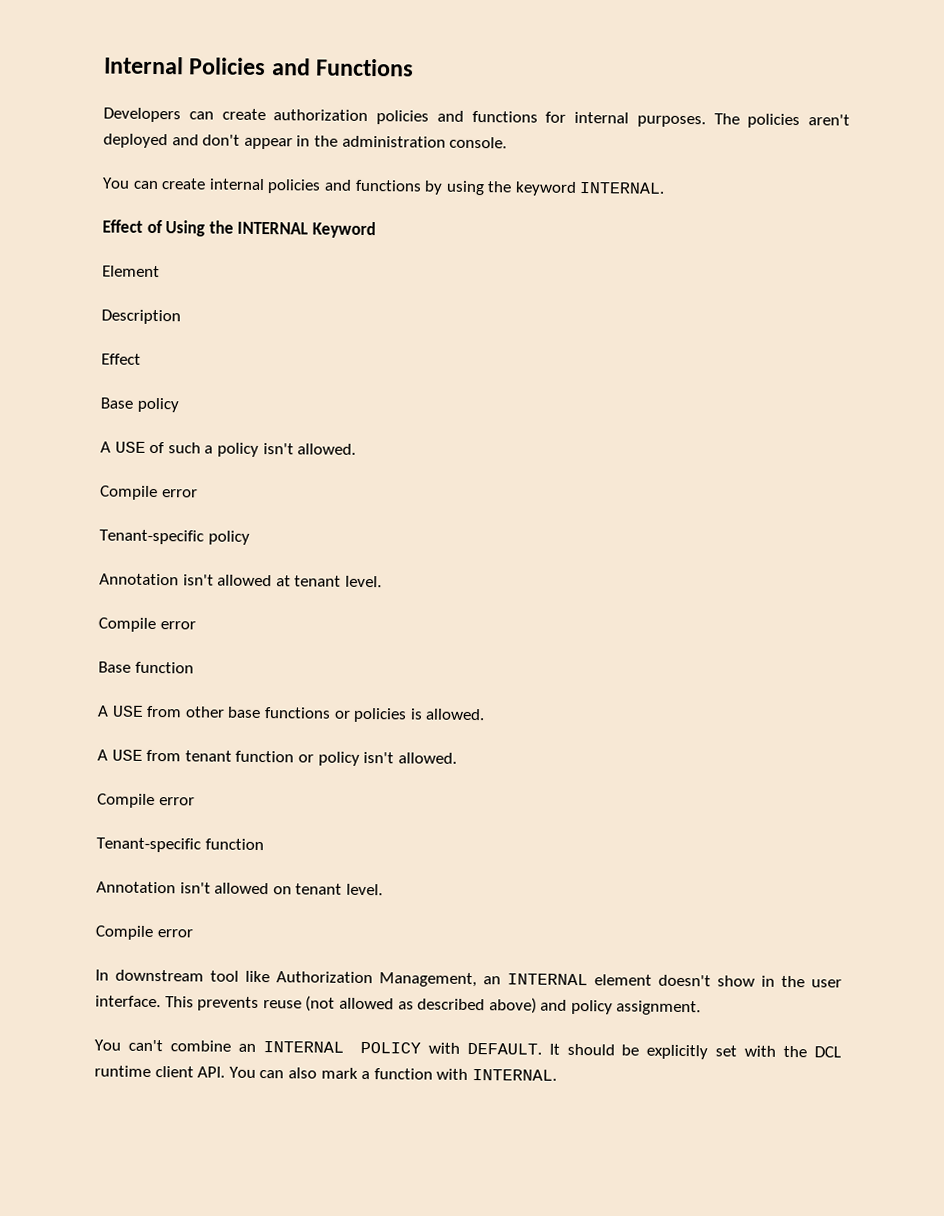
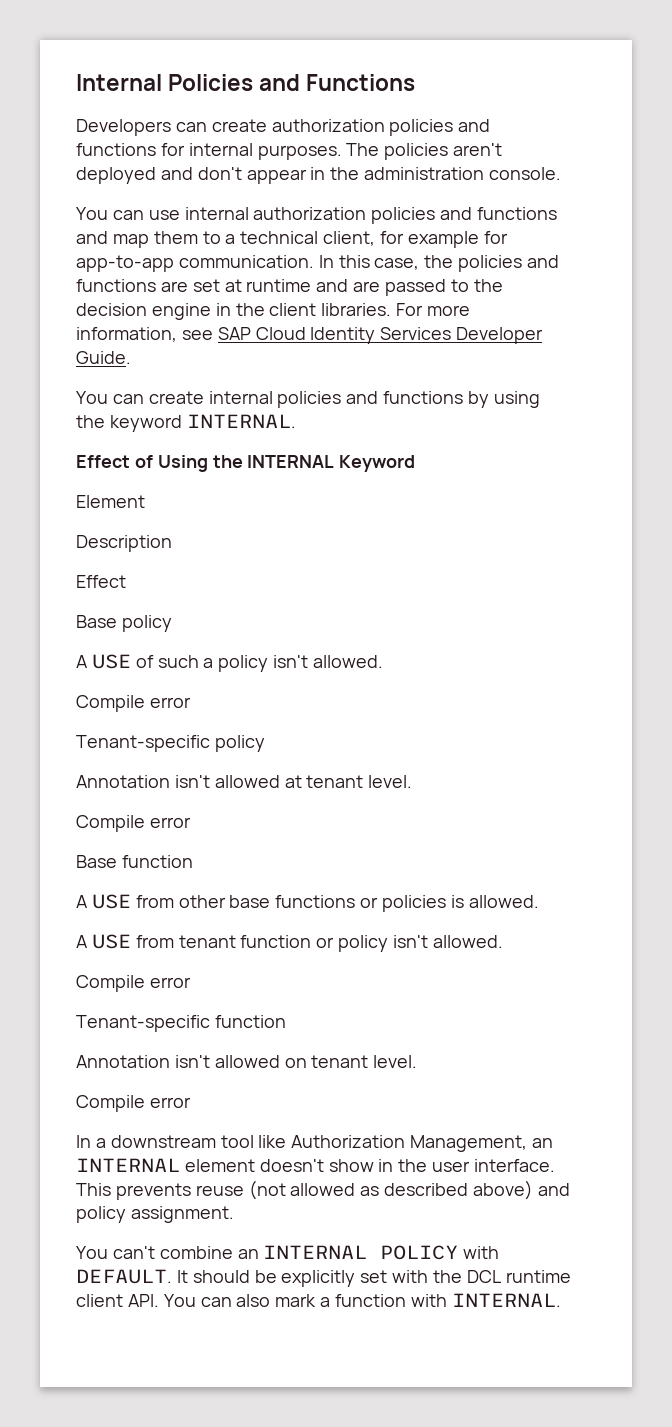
+ You can use internal authorization policies and functions and map them to a technical client, for example for app-to-app communication. In this case, the policies and functions are set at runtime and are passed to the decision engine in the client libraries. For more information, see SAP Cloud Identity Services Developer Guide.
- In downstream tool like Authorization Management, an INTERNAL element doesn't show in the user interface.
+ In a downstream tool like Authorization Management, an INTERNAL element doesn't show in the user interface.

